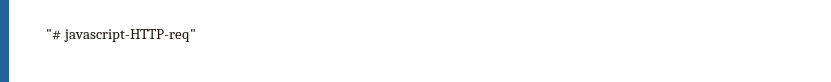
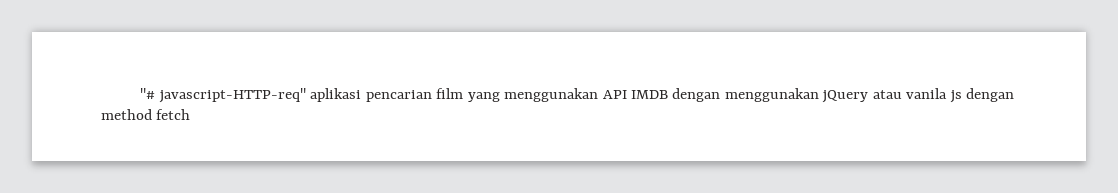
- "# javascript-HTTP-req"
+ "# javascript-HTTP-req" aplikasi pencarian film yang menggunakan API IMDB dengan menggunakan jQuery atau vanila js dengan method fetch

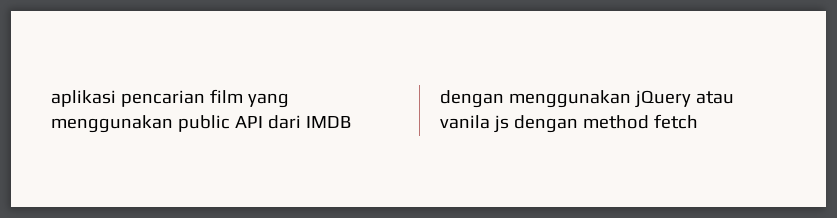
- "# javascript-HTTP-req" aplikasi pencarian film yang menggunakan API IMDB dengan menggunakan jQuery atau vanila js dengan method fetch
+ aplikasi pencarian film yang menggunakan public API dari IMDB dengan menggunakan jQuery atau vanila js dengan method fetch

